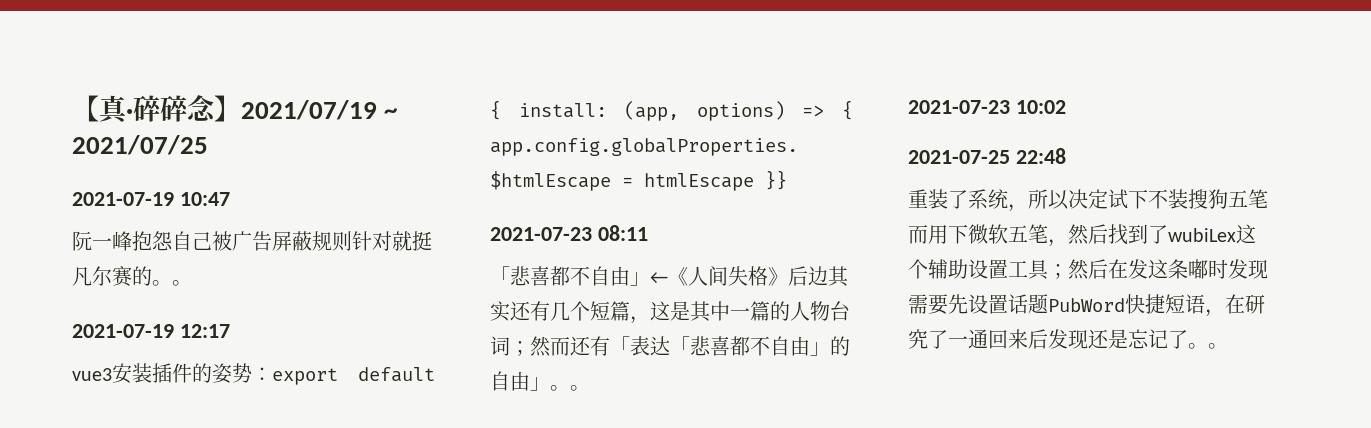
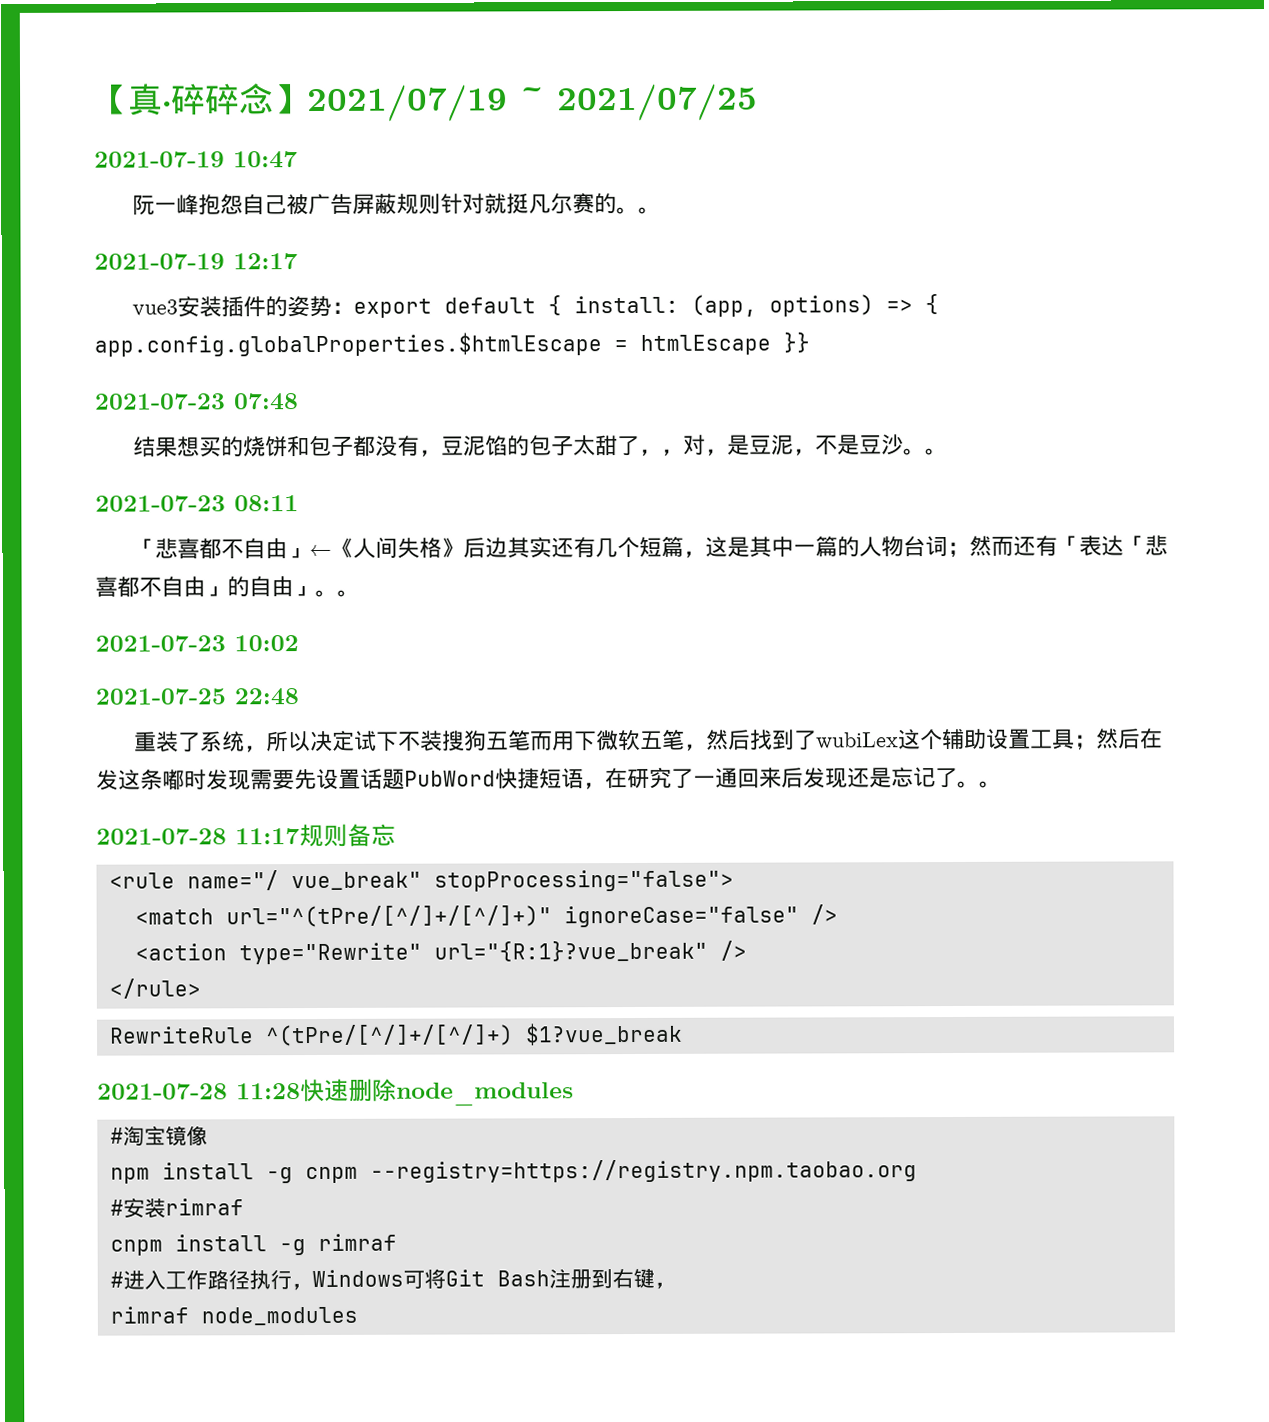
+ 2021-07-23 07:48
+ 结果想买的烧饼和包子都没有，豆泥馅的包子太甜了，，对，是豆泥，不是豆沙。。
+ 2021-07-28 11:17规则备忘
+ <rule name="/ vue_break" stopProcessing="false">
+ <match url="^(tPre/[^/]+/[^/]+)" ignoreCase="false" />
+ <action type="Rewrite" url="{R:1}?vue_break" />
+ </rule>
+ RewriteRule ^(tPre/[^/]+/[^/]+) $1?vue_break
+ 2021-07-28 11:28快速删除node_modules
+ #淘宝镜像
+ npm install -g cnpm --registry=https://registry.npm.taobao.org
+ #安装rimraf
+ cnpm install -g rimraf
+ #进入工作路径执行，Windows可将Git Bash注册到右键，
+ rimraf node_modules

